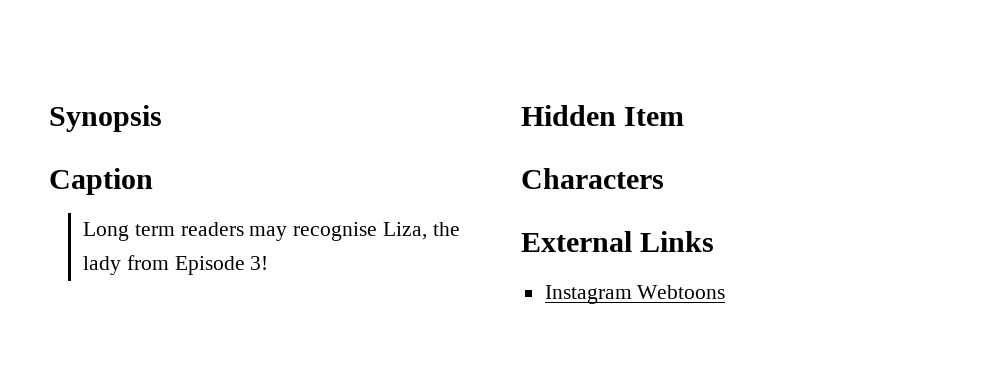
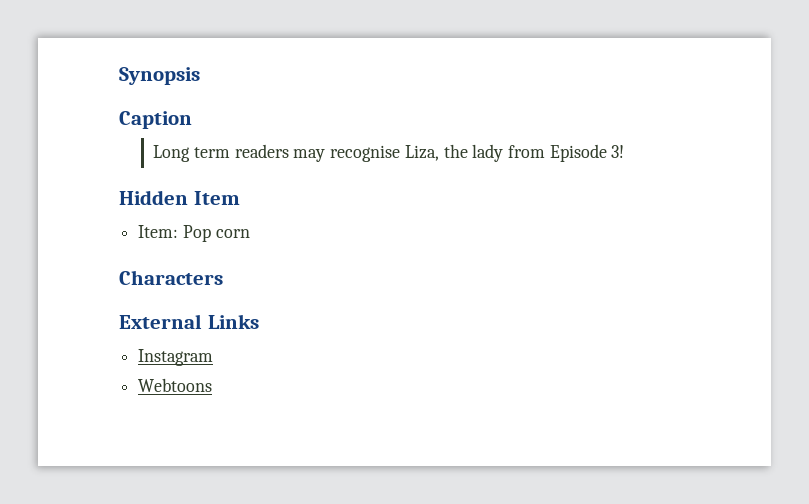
+ Item: Pop corn
- Instagram Webtoons
+ Instagram
+ Webtoons

